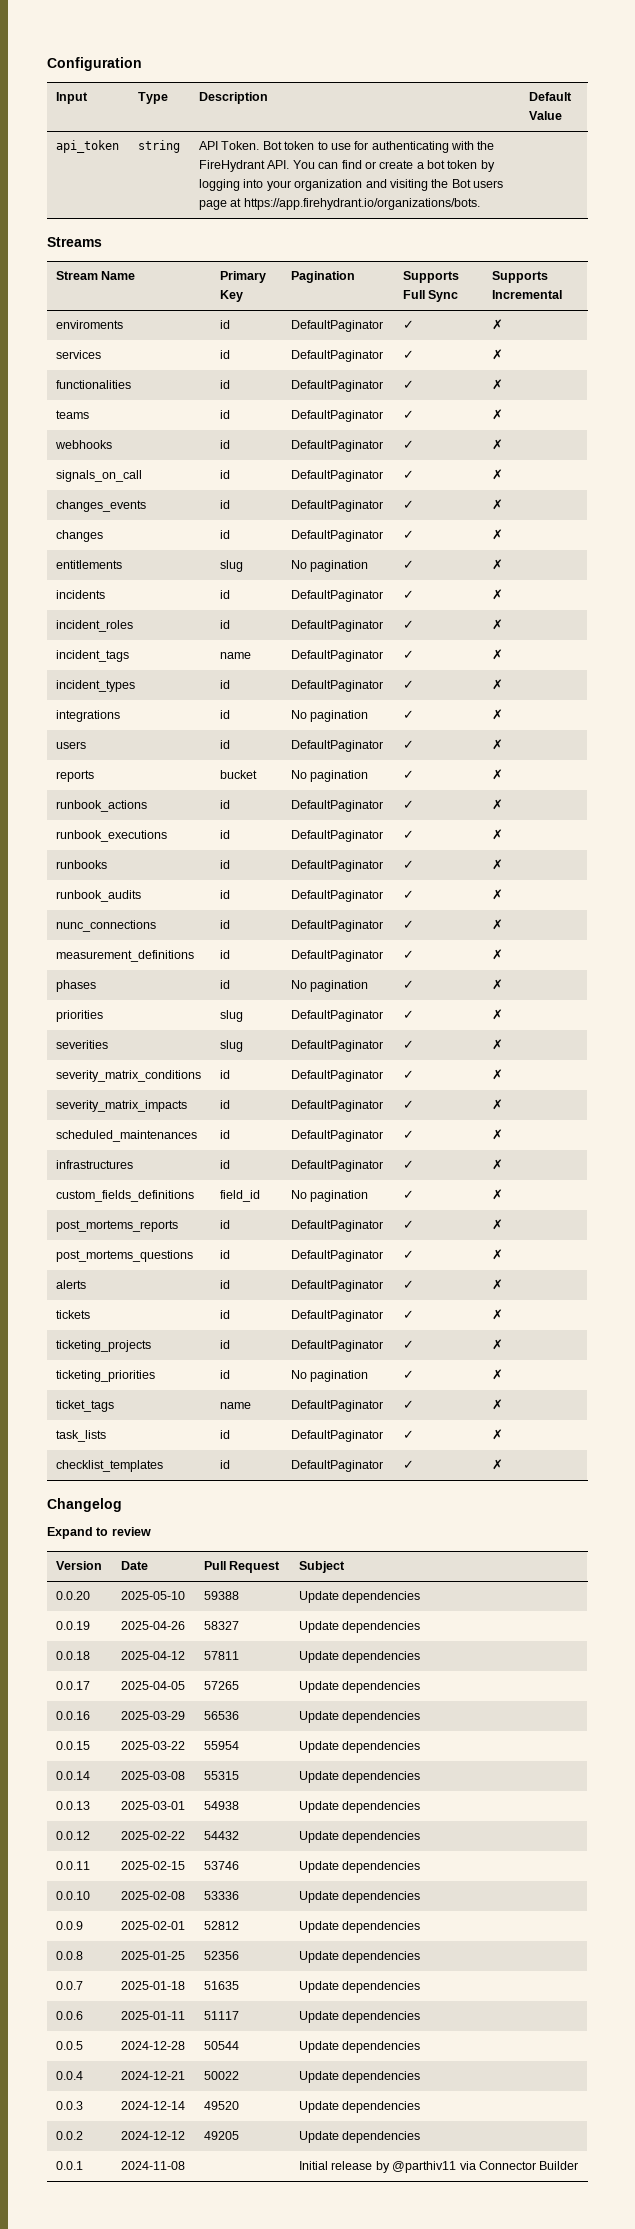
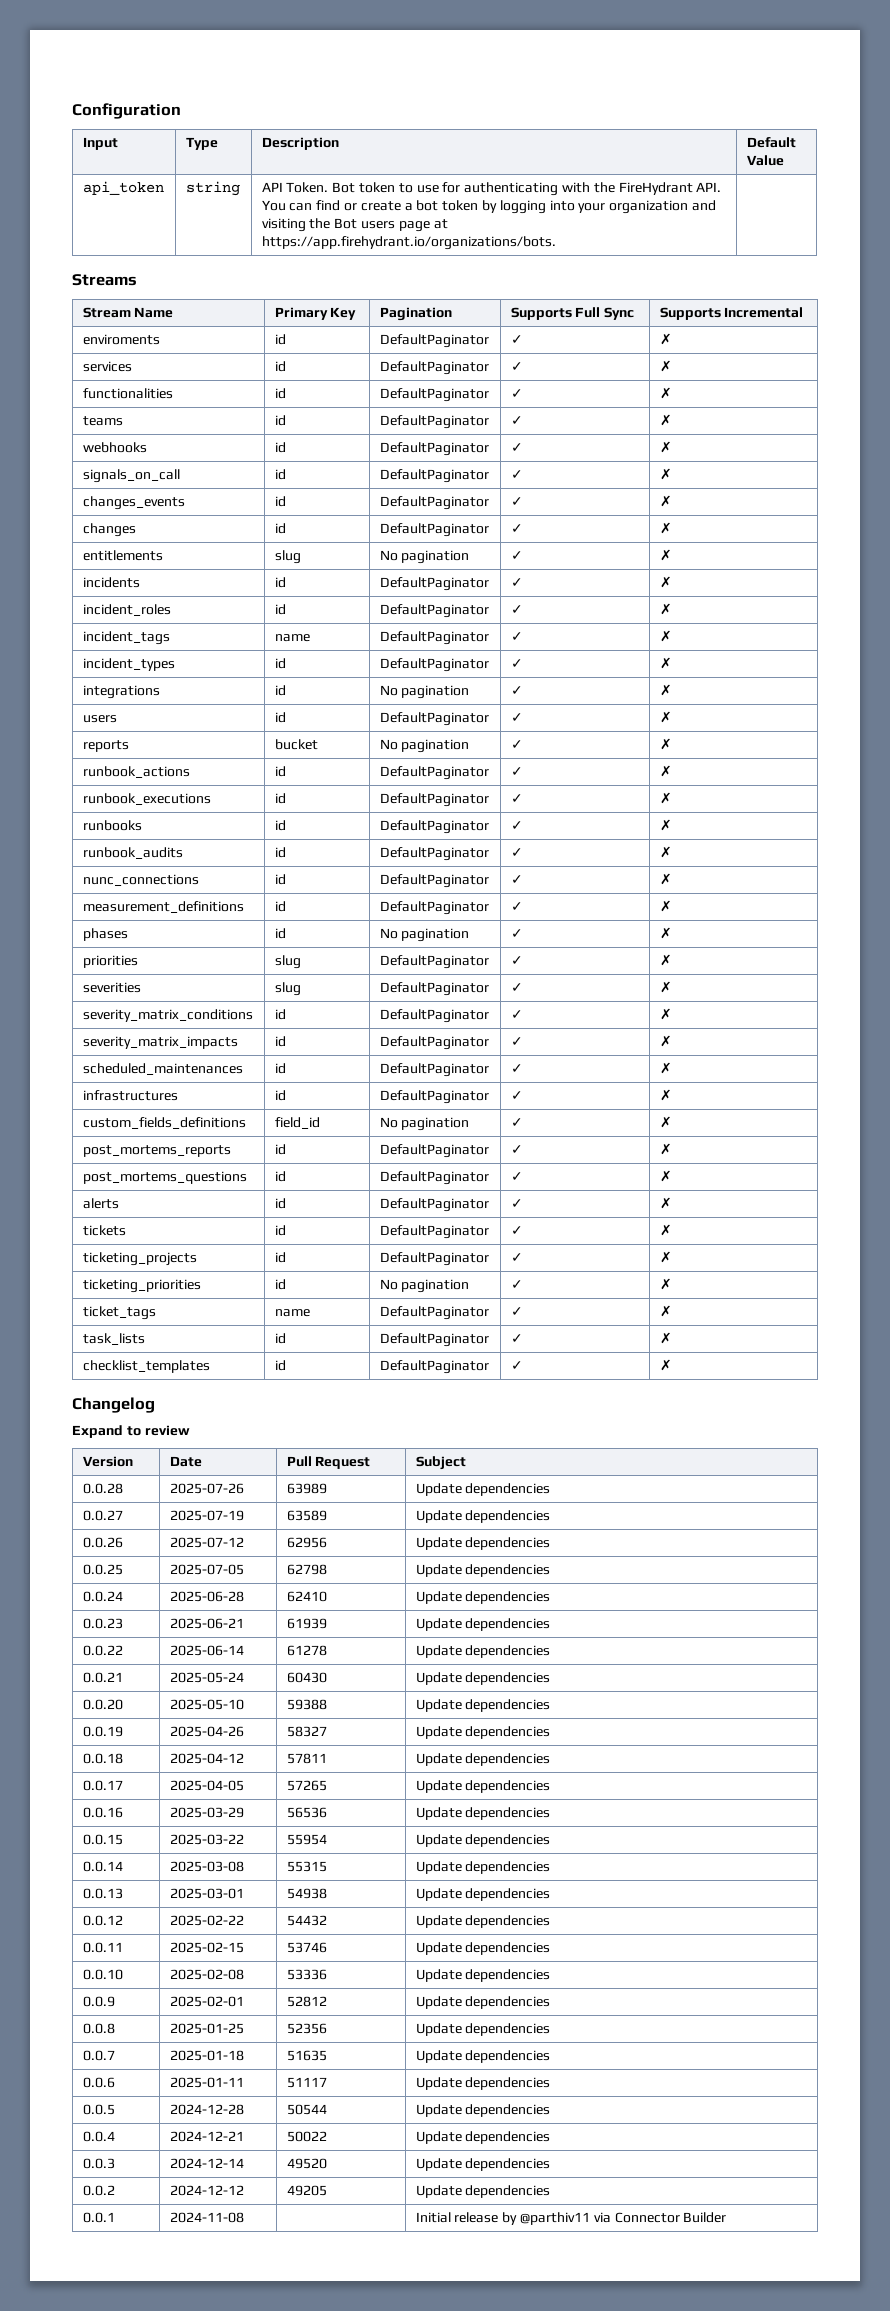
+ 0.0.28 | 2025-07-26 | 63989 | Update dependencies
+ 0.0.27 | 2025-07-19 | 63589 | Update dependencies
+ 0.0.26 | 2025-07-12 | 62956 | Update dependencies
+ 0.0.25 | 2025-07-05 | 62798 | Update dependencies
+ 0.0.24 | 2025-06-28 | 62410 | Update dependencies
+ 0.0.23 | 2025-06-21 | 61939 | Update dependencies
+ 0.0.22 | 2025-06-14 | 61278 | Update dependencies
+ 0.0.21 | 2025-05-24 | 60430 | Update dependencies

